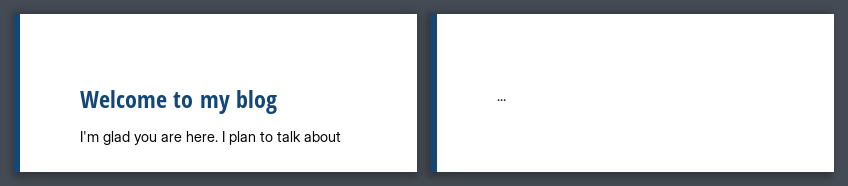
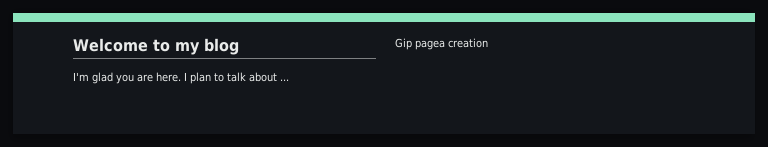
+ Gip pagea creation

